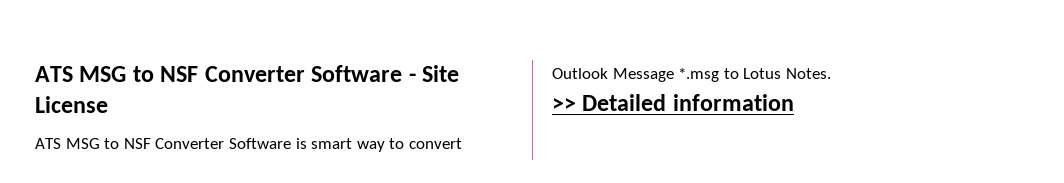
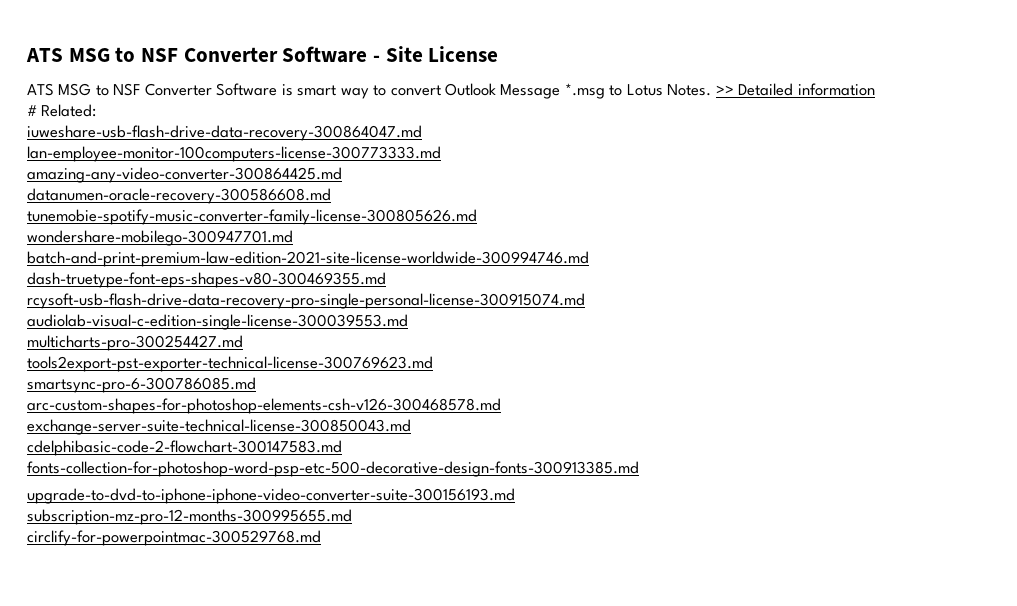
- ATS MSG to NSF Converter Software is smart way to convert Outlook Message *.msg to Lotus Notes.
- >> Detailed information
+ ATS MSG to NSF Converter Software is smart way to convert Outlook Message *.msg to Lotus Notes. >> Detailed information
+ # Related:
+ iuweshare-usb-flash-drive-data-recovery-300864047.md
+ lan-employee-monitor-100computers-license-300773333.md
+ amazing-any-video-converter-300864425.md
+ datanumen-oracle-recovery-300586608.md
+ tunemobie-spotify-music-converter-family-license-300805626.md
+ wondershare-mobilego-300947701.md
+ batch-and-print-premium-law-edition-2021-site-license-worldwide-300994746.md
+ dash-truetype-font-eps-shapes-v80-300469355.md
+ rcysoft-usb-flash-drive-data-recovery-pro-single-personal-license-300915074.md
+ audiolab-visual-c-edition-single-license-300039553.md
+ multicharts-pro-300254427.md
+ tools2export-pst-exporter-technical-license-300769623.md
+ smartsync-pro-6-300786085.md
+ arc-custom-shapes-for-photoshop-elements-csh-v126-300468578.md
+ exchange-server-suite-technical-license-300850043.md
+ cdelphibasic-code-2-flowchart-300147583.md
+ fonts-collection-for-photoshop-word-psp-etc-500-decorative-design-fonts-300913385.md
+ upgrade-to-dvd-to-iphone-iphone-video-converter-suite-300156193.md
+ subscription-mz-pro-12-months-300995655.md
+ circlify-for-powerpointmac-300529768.md

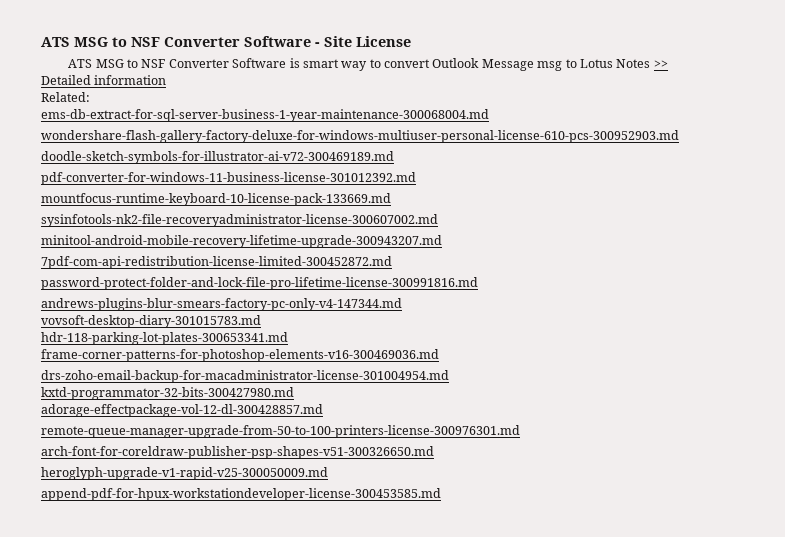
- ATS MSG to NSF Converter Software is smart way to convert Outlook Message *.msg to Lotus Notes. >> Detailed information
+ ATS MSG to NSF Converter Software is smart way to convert Outlook Message msg to Lotus Notes >> Detailed information
- # Related:
+ Related:
- iuweshare-usb-flash-drive-data-recovery-300864047.md
- lan-employee-monitor-100computers-license-300773333.md
- amazing-any-video-converter-300864425.md
- datanumen-oracle-recovery-300586608.md
- tunemobie-spotify-music-converter-family-license-300805626.md
- wondershare-mobilego-300947701.md
- batch-and-print-premium-law-edition-2021-site-license-worldwide-300994746.md
- dash-truetype-font-eps-shapes-v80-300469355.md
- rcysoft-usb-flash-drive-data-recovery-pro-single-personal-license-300915074.md
- audiolab-visual-c-edition-single-license-300039553.md
- multicharts-pro-300254427.md
- tools2export-pst-exporter-technical-license-300769623.md
- smartsync-pro-6-300786085.md
- arc-custom-shapes-for-photoshop-elements-csh-v126-300468578.md
- exchange-server-suite-technical-license-300850043.md
- cdelphibasic-code-2-flowchart-300147583.md
- fonts-collection-for-photoshop-word-psp-etc-500-decorative-design-fonts-300913385.md
- upgrade-to-dvd-to-iphone-iphone-video-converter-suite-300156193.md
- subscription-mz-pro-12-months-300995655.md
- circlify-for-powerpointmac-300529768.md
+ ems-db-extract-for-sql-server-business-1-year-maintenance-300068004.md
+ wondershare-flash-gallery-factory-deluxe-for-windows-multiuser-personal-license-610-pcs-300952903.md
+ doodle-sketch-symbols-for-illustrator-ai-v72-300469189.md
+ pdf-converter-for-windows-11-business-license-301012392.md
+ mountfocus-runtime-keyboard-10-license-pack-133669.md
+ sysinfotools-nk2-file-recoveryadministrator-license-300607002.md
+ minitool-android-mobile-recovery-lifetime-upgrade-300943207.md
+ 7pdf-com-api-redistribution-license-limited-300452872.md
+ password-protect-folder-and-lock-file-pro-lifetime-license-300991816.md
+ andrews-plugins-blur-smears-factory-pc-only-v4-147344.md
+ vovsoft-desktop-diary-301015783.md
+ hdr-118-parking-lot-plates-300653341.md
+ frame-corner-patterns-for-photoshop-elements-v16-300469036.md
+ drs-zoho-email-backup-for-macadministrator-license-301004954.md
+ kxtd-programmator-32-bits-300427980.md
+ adorage-effectpackage-vol-12-dl-300428857.md
+ remote-queue-manager-upgrade-from-50-to-100-printers-license-300976301.md
+ arch-font-for-coreldraw-publisher-psp-shapes-v51-300326650.md
+ heroglyph-upgrade-v1-rapid-v25-300050009.md
+ append-pdf-for-hpux-workstationdeveloper-license-300453585.md

